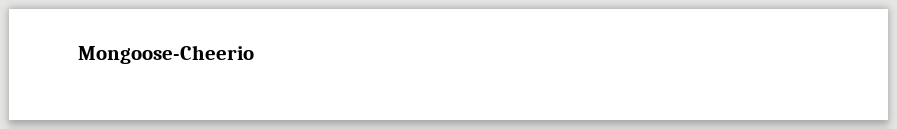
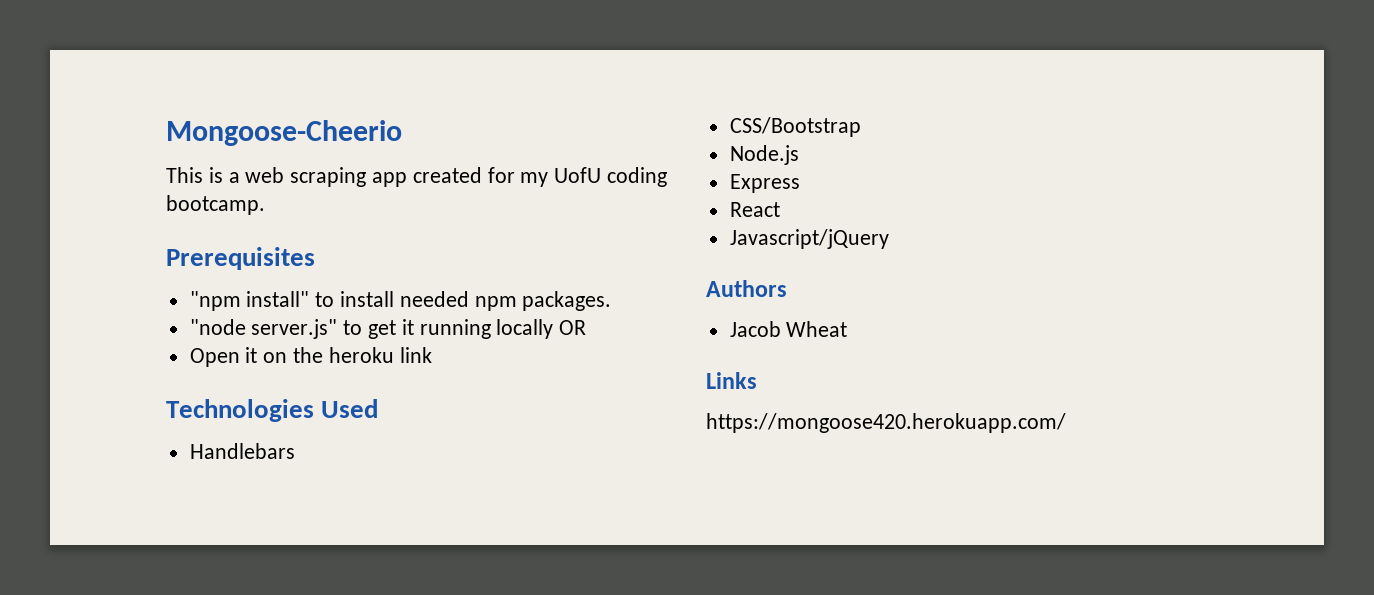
+ This is a web scraping app created for my UofU coding bootcamp.
+ Prerequisites
+ "npm install" to install needed npm packages.
+ "node server.js" to get it running locally OR
+ Open it on the heroku link
+ Technologies Used
+ Handlebars
+ CSS/Bootstrap
+ Node.js
+ Express
+ React
+ Javascript/jQuery
+ Authors
+ Jacob Wheat
+ Links
+ https://mongoose420.herokuapp.com/

